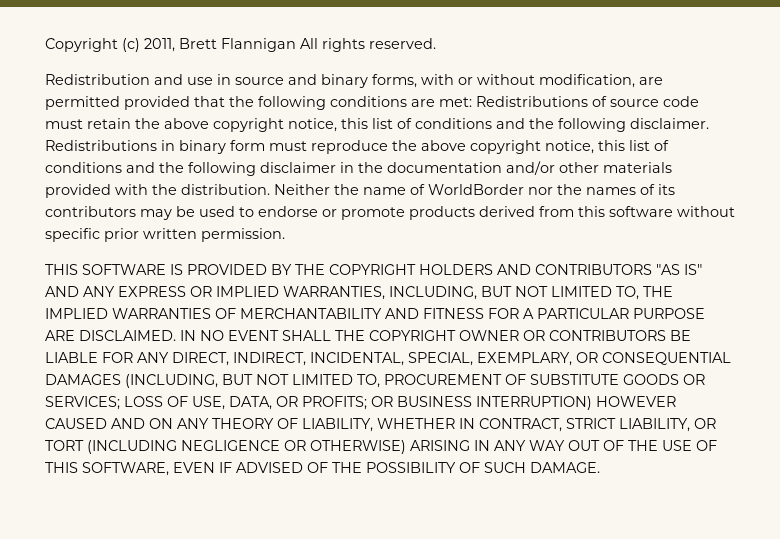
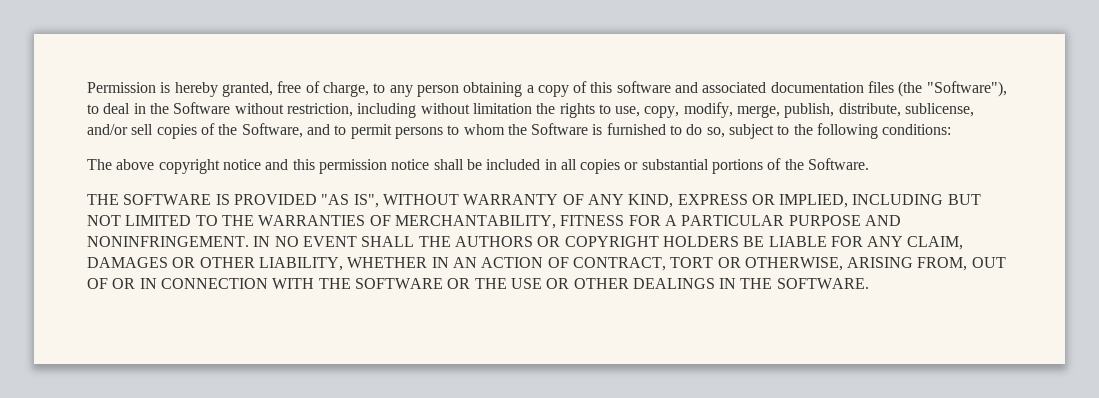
- Copyright (c) 2011, Brett Flannigan All rights reserved.
- Redistribution and use in source and binary forms, with or without modification, are permitted provided that the following conditions are met: Redistributions of source code must retain the above copyright notice, this list of conditions and the following disclaimer. Redistributions in binary form must reproduce the above copyright notice, this list of conditions and the following disclaimer in the documentation and/or other materials provided with the distribution. Neither the name of WorldBorder nor the names of its contributors may be used to endorse or promote products derived from this software without specific prior written permission.
- THIS SOFTWARE IS PROVIDED BY THE COPYRIGHT HOLDERS AND CONTRIBUTORS "AS IS" AND ANY EXPRESS OR IMPLIED WARRANTIES, INCLUDING, BUT NOT LIMITED TO, THE IMPLIED WARRANTIES OF MERCHANTABILITY AND FITNESS FOR A PARTICULAR PURPOSE ARE DISCLAIMED.
+ Permission is hereby granted, free of charge, to any person obtaining a copy of this software and associated documentation files (the "Software"), to deal in the Software without restriction, including without limitation the rights to use, copy, modify, merge, publish, distribute, sublicense, and/or sell copies of the Software, and to permit persons to whom the Software is furnished to do so, subject to the following conditions:
+ The above copyright notice and this permission notice shall be included in all copies or substantial portions of the Software.
+ THE SOFTWARE IS PROVIDED "AS IS", WITHOUT WARRANTY OF ANY KIND, EXPRESS OR IMPLIED, INCLUDING BUT NOT LIMITED TO THE WARRANTIES OF MERCHANTABILITY, FITNESS FOR A PARTICULAR PURPOSE AND NONINFRINGEMENT.
- IN NO EVENT SHALL THE COPYRIGHT OWNER OR CONTRIBUTORS BE LIABLE FOR ANY DIRECT, INDIRECT, INCIDENTAL, SPECIAL, EXEMPLARY, OR CONSEQUENTIAL DAMAGES (INCLUDING, BUT NOT LIMITED TO, PROCUREMENT OF SUBSTITUTE GOODS OR SERVICES; LOSS OF USE, DATA, OR PROFITS; OR BUSINESS INTERRUPTION) HOWEVER CAUSED AND ON ANY THEORY OF LIABILITY, WHETHER IN CONTRACT, STRICT LIABILITY, OR TORT (INCLUDING NEGLIGENCE OR OTHERWISE) ARISING IN ANY WAY OUT OF THE USE OF THIS SOFTWARE, EVEN IF ADVISED OF THE POSSIBILITY OF SUCH DAMAGE.
+ IN NO EVENT SHALL THE AUTHORS OR COPYRIGHT HOLDERS BE LIABLE FOR ANY CLAIM, DAMAGES OR OTHER LIABILITY, WHETHER IN AN ACTION OF CONTRACT, TORT OR OTHERWISE, ARISING FROM, OUT OF OR IN CONNECTION WITH THE SOFTWARE OR THE USE OR OTHER DEALINGS IN THE SOFTWARE.

